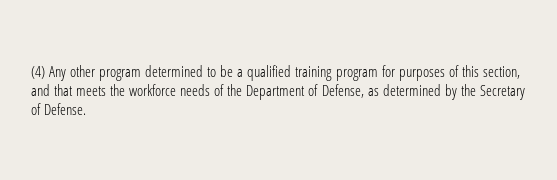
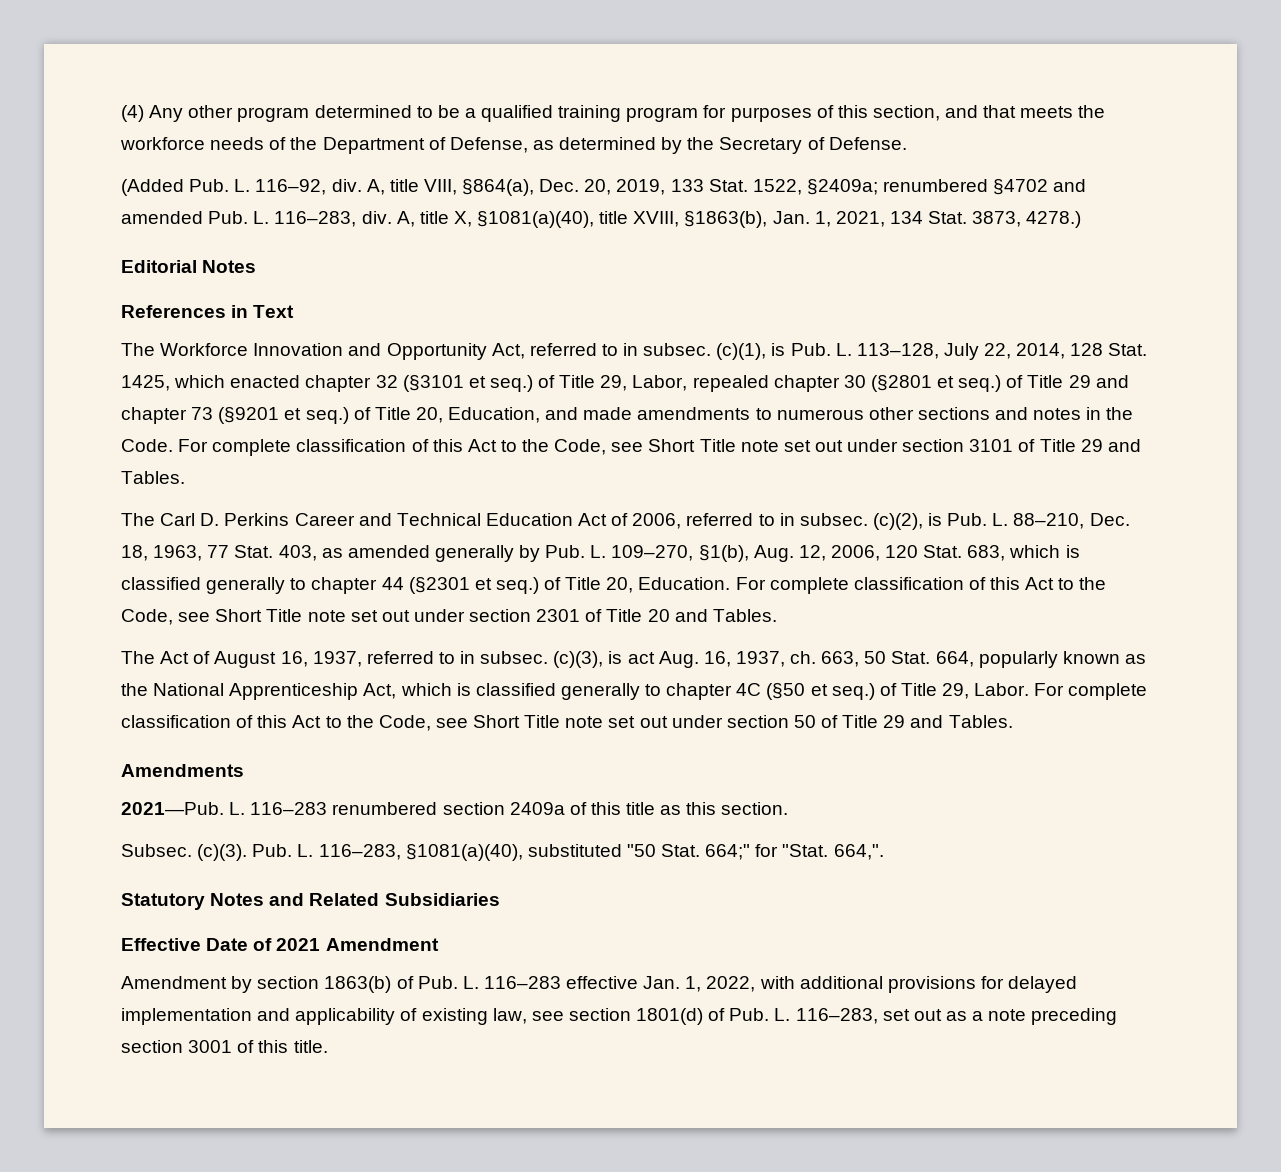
+ (Added Pub. L. 116–92, div. A, title VIII, §864(a), Dec. 20, 2019, 133 Stat. 1522, §2409a; renumbered §4702 and amended Pub. L. 116–283, div. A, title X, §1081(a)(40), title XVIII, §1863(b), Jan. 1, 2021, 134 Stat. 3873, 4278.)
+ Editorial Notes
+ References in Text
+ The Workforce Innovation and Opportunity Act, referred to in subsec. (c)(1), is Pub. L. 113–128, July 22, 2014, 128 Stat. 1425, which enacted chapter 32 (§3101 et seq.) of Title 29, Labor, repealed chapter 30 (§2801 et seq.) of Title 29 and chapter 73 (§9201 et seq.) of Title 20, Education, and made amendments to numerous other sections and notes in the Code. For complete classification of this Act to the Code, see Short Title note set out under section 3101 of Title 29 and Tables.
+ The Carl D. Perkins Career and Technical Education Act of 2006, referred to in subsec. (c)(2), is Pub. L. 88–210, Dec. 18, 1963, 77 Stat. 403, as amended generally by Pub. L. 109–270, §1(b), Aug. 12, 2006, 120 Stat. 683, which is classified generally to chapter 44 (§2301 et seq.) of Title 20, Education. For complete classification of this Act to the Code, see Short Title note set out under section 2301 of Title 20 and Tables.
+ The Act of August 16, 1937, referred to in subsec. (c)(3), is act Aug. 16, 1937, ch. 663, 50 Stat. 664, popularly known as the National Apprenticeship Act, which is classified generally to chapter 4C (§50 et seq.) of Title 29, Labor. For complete classification of this Act to the Code, see Short Title note set out under section 50 of Title 29 and Tables.
+ Amendments
+ 2021—Pub. L. 116–283 renumbered section 2409a of this title as this section.
+ Subsec. (c)(3). Pub. L. 116–283, §1081(a)(40), substituted "50 Stat. 664;" for "Stat. 664,".
+ Statutory Notes and Related Subsidiaries
+ Effective Date of 2021 Amendment
+ Amendment by section 1863(b) of Pub. L. 116–283 effective Jan. 1, 2022, with additional provisions for delayed implementation and applicability of existing law, see section 1801(d) of Pub. L. 116–283, set out as a note preceding section 3001 of this title.

